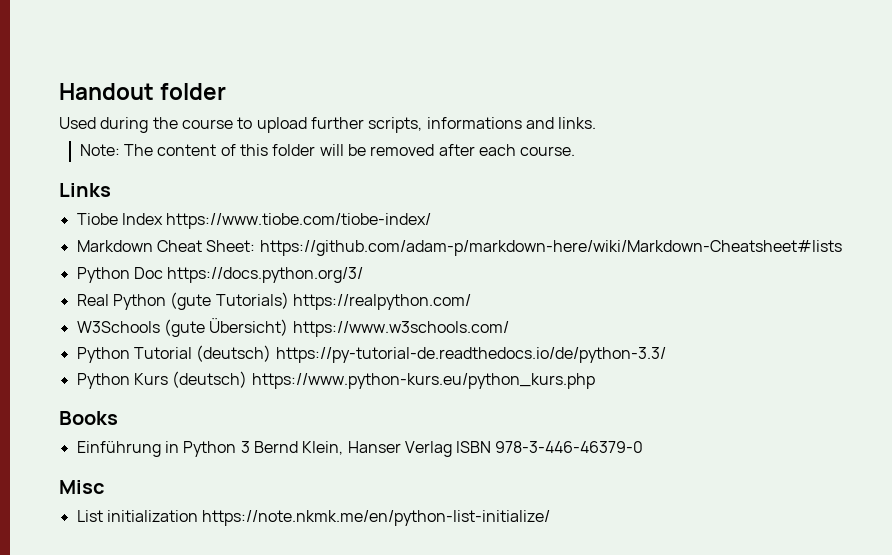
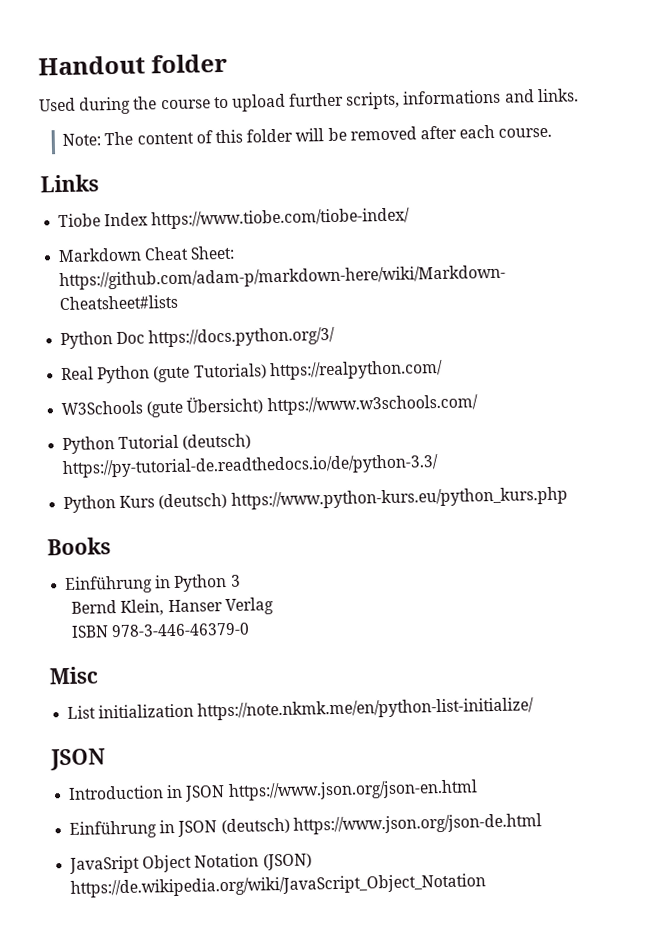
- Einführung in Python 3 Bernd Klein, Hanser Verlag ISBN 978-3-446-46379-0
+ Einführung in Python 3
+ Bernd Klein, Hanser Verlag
+ ISBN 978-3-446-46379-0
  List initialization https://note.nkmk.me/en/python-list-initialize/
+ JSON
+ Introduction in JSON https://www.json.org/json-en.html
+ Einführung in JSON (deutsch) https://www.json.org/json-de.html
+ JavaSript Object Notation (JSON) https://de.wikipedia.org/wiki/JavaScript_Object_Notation

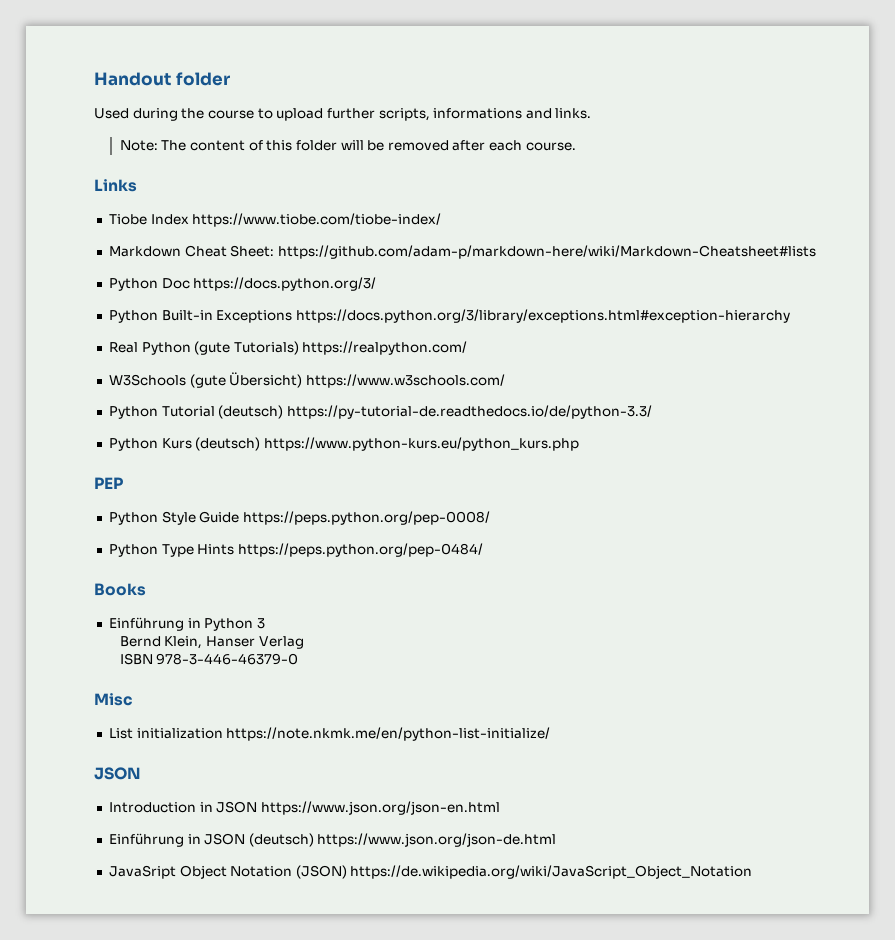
+ Python Built-in Exceptions https://docs.python.org/3/library/exceptions.html#exception-hierarchy
+ PEP
+ Python Style Guide https://peps.python.org/pep-0008/
+ Python Type Hints https://peps.python.org/pep-0484/

